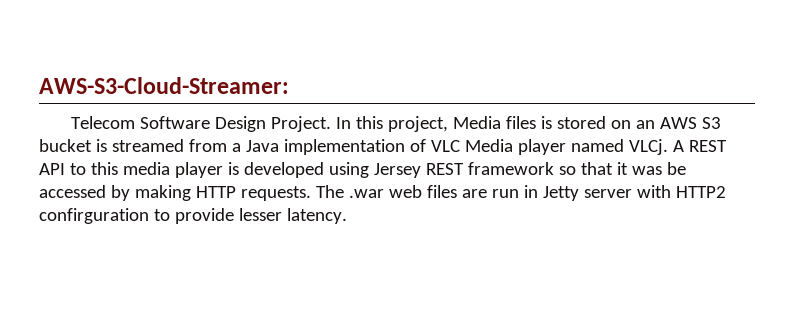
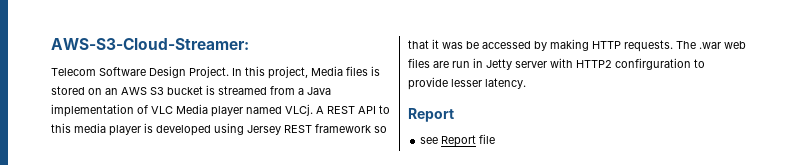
  The .war web files are run in Jetty server with HTTP2 confirguration to provide lesser latency.
+ Report
+ see Report file

